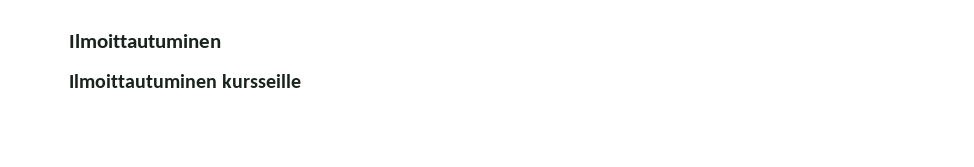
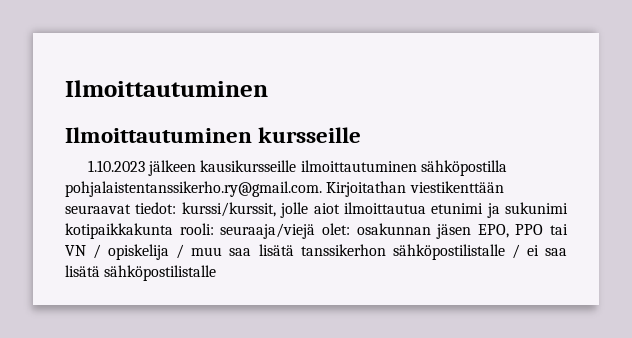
+ 1.10.2023 jälkeen kausikursseille ilmoittautuminen sähköpostilla pohjalaistentanssikerho.ry@gmail.com. Kirjoitathan viestikenttään seuraavat tiedot: kurssi/kurssit, jolle aiot ilmoittautua etunimi ja sukunimi kotipaikkakunta rooli: seuraaja/viejä olet: osakunnan jäsen EPO, PPO tai VN / opiskelija / muu saa lisätä tanssikerhon sähköpostilistalle / ei saa lisätä sähköpostilistalle

